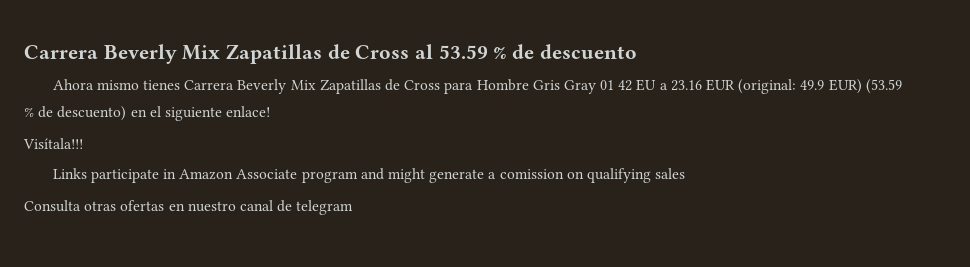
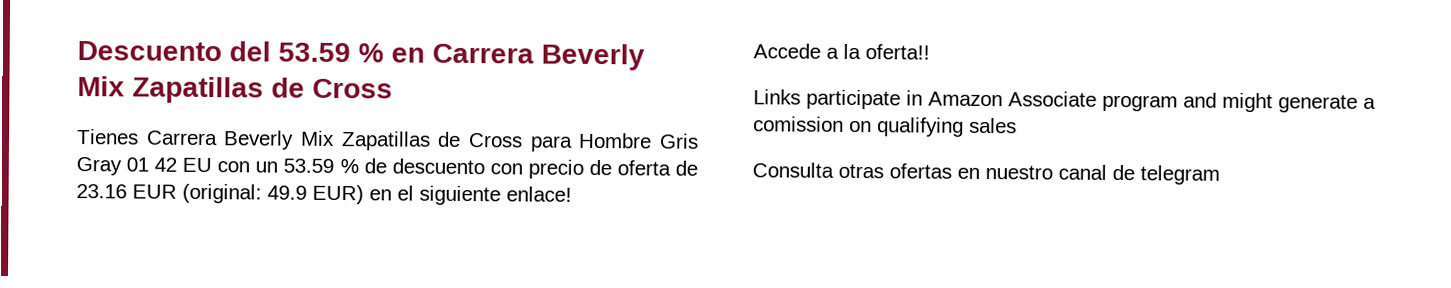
- Carrera Beverly Mix Zapatillas de Cross al 53.59 % de descuento
- Ahora mismo tienes Carrera Beverly Mix Zapatillas de Cross para Hombre Gris Gray 01 42 EU a 23.16 EUR (original: 49.9 EUR) (53.59 % de descuento) en el siguiente enlace!
+ Descuento del 53.59 % en Carrera Beverly Mix Zapatillas de Cross
+ Tienes Carrera Beverly Mix Zapatillas de Cross para Hombre Gris Gray 01 42 EU con un 53.59 % de descuento con precio de oferta de 23.16 EUR (original: 49.9 EUR) en el siguiente enlace!
- Visítala!!!
+ Accede a la oferta!!

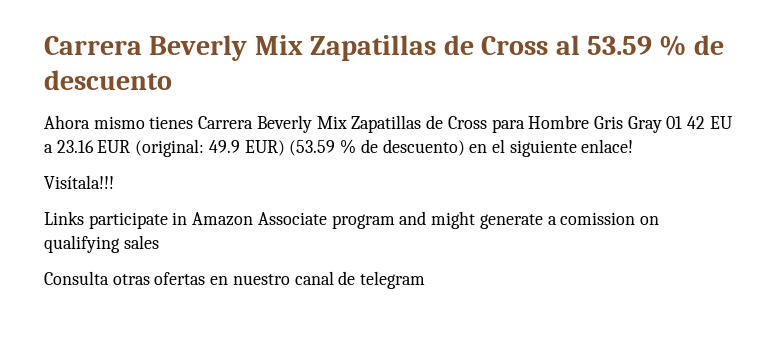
- Descuento del 53.59 % en Carrera Beverly Mix Zapatillas de Cross
- Tienes Carrera Beverly Mix Zapatillas de Cross para Hombre Gris Gray 01 42 EU con un 53.59 % de descuento con precio de oferta de 23.16 EUR (original: 49.9 EUR) en el siguiente enlace!
+ Carrera Beverly Mix Zapatillas de Cross al 53.59 % de descuento
+ Ahora mismo tienes Carrera Beverly Mix Zapatillas de Cross para Hombre Gris Gray 01 42 EU a 23.16 EUR (original: 49.9 EUR) (53.59 % de descuento) en el siguiente enlace!
- Accede a la oferta!!
+ Visítala!!!

